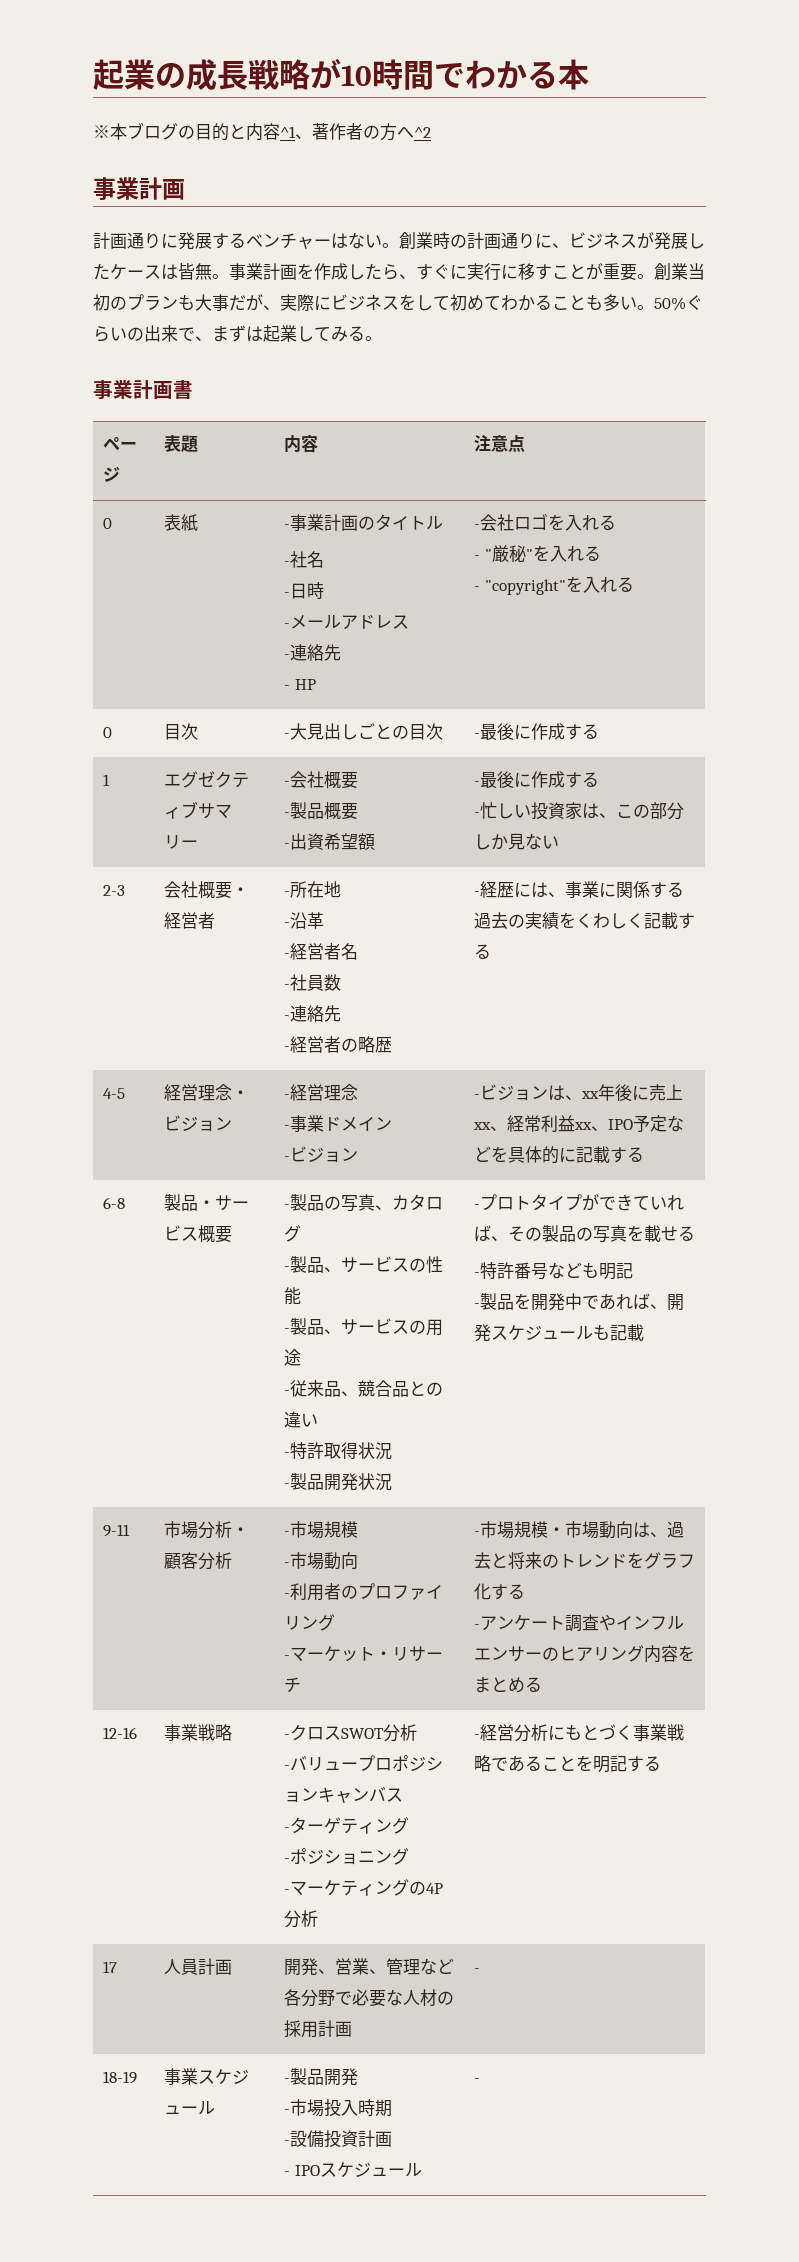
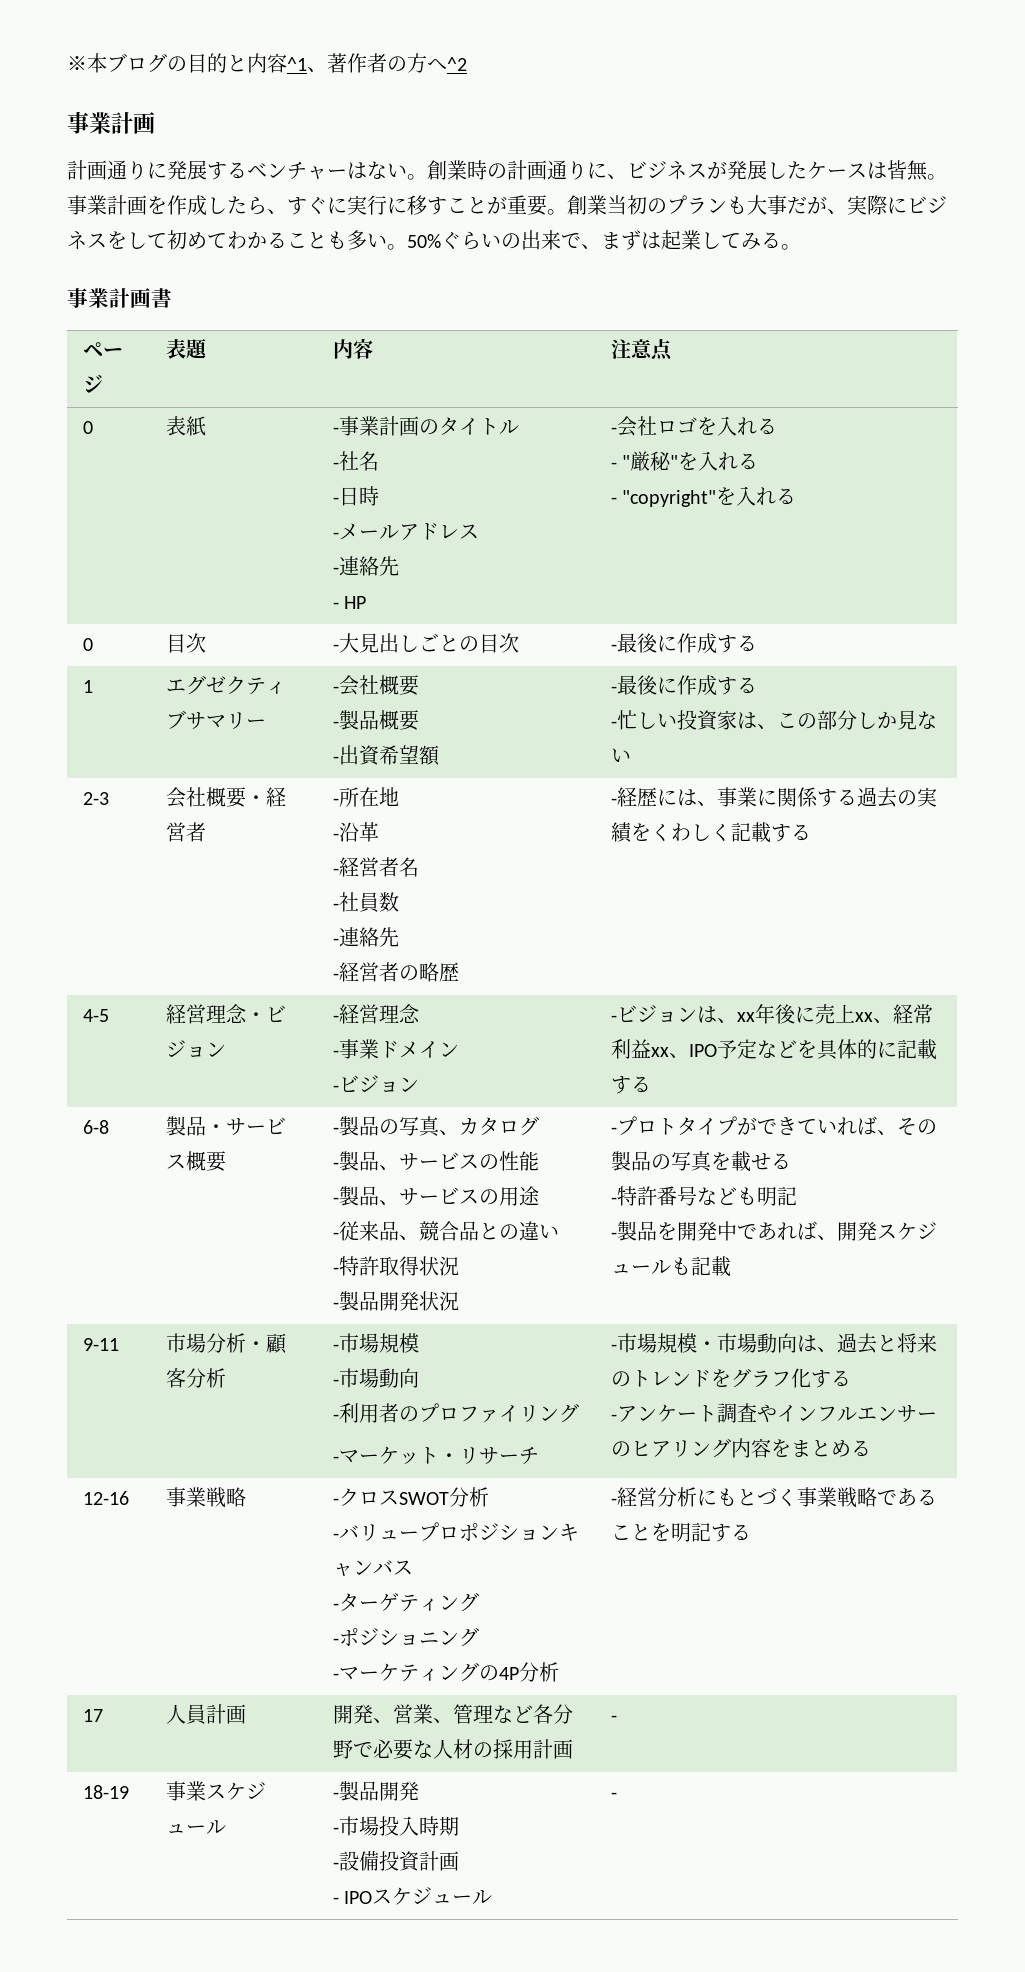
- 起業の成長戦略が10時間でわかる本

